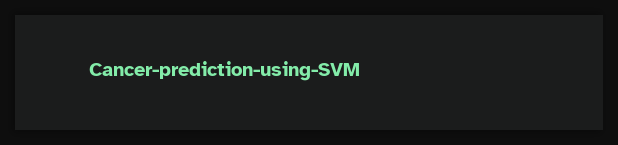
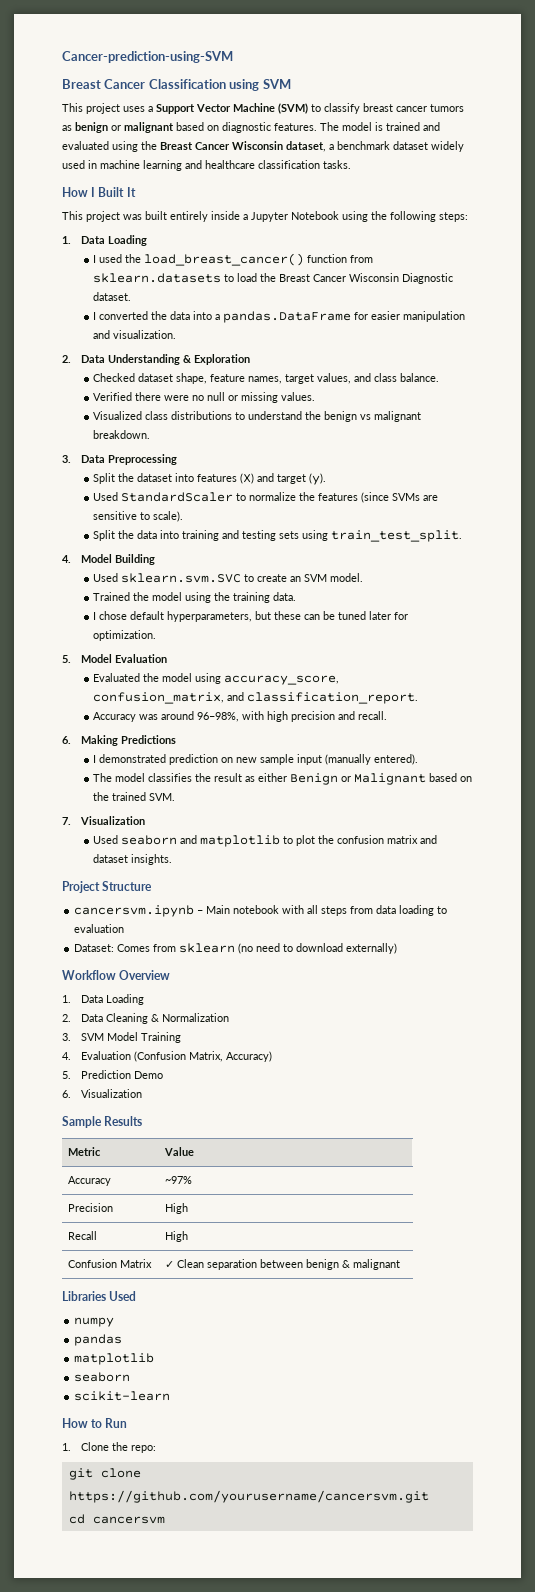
+ Breast Cancer Classification using SVM
+ This project uses a Support Vector Machine (SVM) to classify breast cancer tumors as benign or malignant based on diagnostic features. The model is trained and evaluated using the Breast Cancer Wisconsin dataset, a benchmark dataset widely used in machine learning and healthcare classification tasks.
+ How I Built It
+ This project was built entirely inside a Jupyter Notebook using the following steps:
+ 1. Data Loading
+ I used the load_breast_cancer() function from sklearn.datasets to load the Breast Cancer Wisconsin Diagnostic dataset.
+ I converted the data into a pandas.DataFrame for easier manipulation and visualization.
+ 2. Data Understanding & Exploration
+ Checked dataset shape, feature names, target values, and class balance.
+ Verified there were no null or missing values.
+ Visualized class distributions to understand the benign vs malignant breakdown.
+ 3. Data Preprocessing
+ Split the dataset into features (X) and target (y).
+ Used StandardScaler to normalize the features (since SVMs are sensitive to scale).
+ Split the data into training and testing sets using train_test_split.
+ 4. Model Building
+ Used sklearn.svm.SVC to create an SVM model.
+ Trained the model using the training data.
+ I chose default hyperparameters, but these can be tuned later for optimization.
+ 5. Model Evaluation
+ Evaluated the model using accuracy_score, confusion_matrix, and classification_report.
+ Accuracy was around 96–98%, with high precision and recall.
+ 6. Making Predictions
+ I demonstrated prediction on new sample input (manually entered).
+ The model classifies the result as either Benign or Malignant based on the trained SVM.
+ 7. Visualization
+ Used seaborn and matplotlib to plot the confusion matrix and dataset insights.
+ Project Structure
+ cancersvm.ipynb – Main notebook with all steps from data loading to evaluation
+ Dataset: Comes from sklearn (no need to download externally)
+ Workflow Overview
+ 1. Data Loading
+ 2. Data Cleaning & Normalization
+ 3. SVM Model Training
+ 4. Evaluation (Confusion Matrix, Accuracy)
+ 5. Prediction Demo
+ 6. Visualization
+ Sample Results
+ Metric | Value
+ Accuracy | ~97%
+ Precision | High
+ Recall | High
+ Confusion Matrix | ✓ Clean separation between benign & malignant
+ Libraries Used
+ numpy
+ pandas
+ matplotlib
+ seaborn
+ scikit-learn
+ How to Run
+ 1. Clone the repo:
+ git clone https://github.com/yourusername/cancersvm.git
+ cd cancersvm

